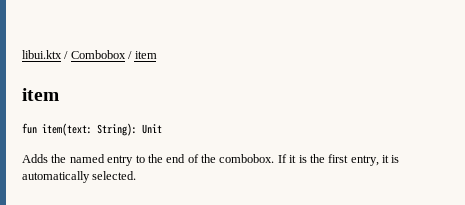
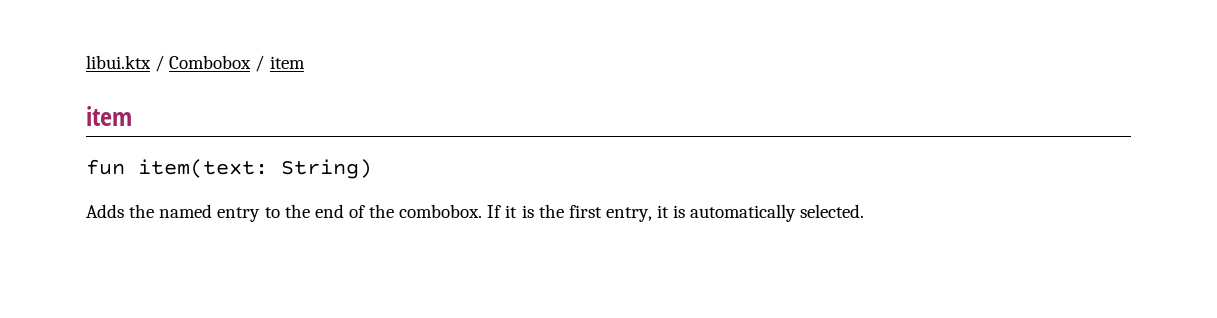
- fun item(text: String): Unit
+ fun item(text: String)

